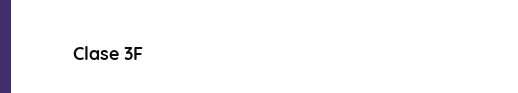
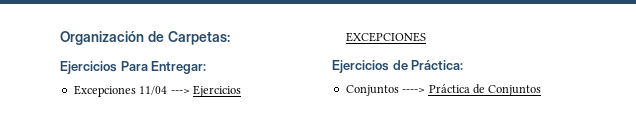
- Clase 3F
+ Organización de Carpetas:
+ Ejercicios Para Entregar:
+ Excepciones 11/04 ---> Ejercicios EXCEPCIONES
+ Ejercicios de Práctica:
+ Conjuntos ----> Práctica de Conjuntos

